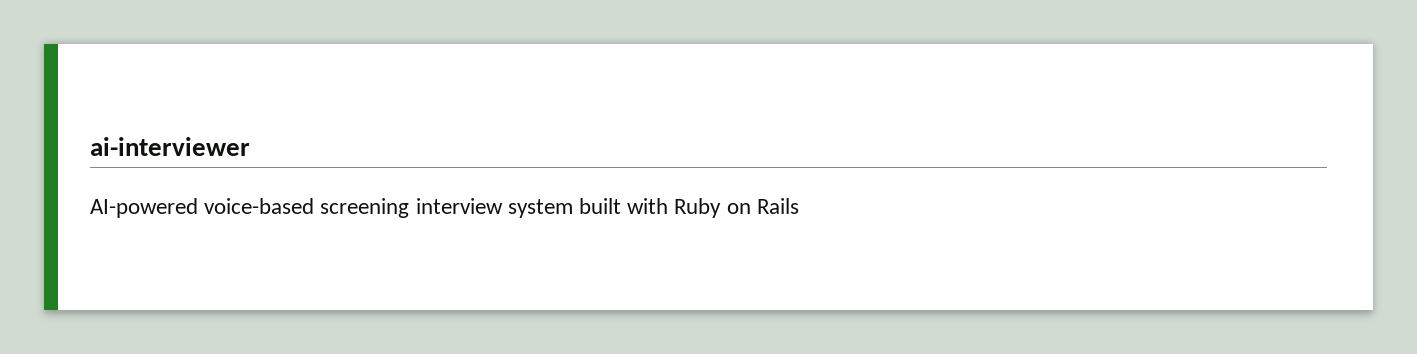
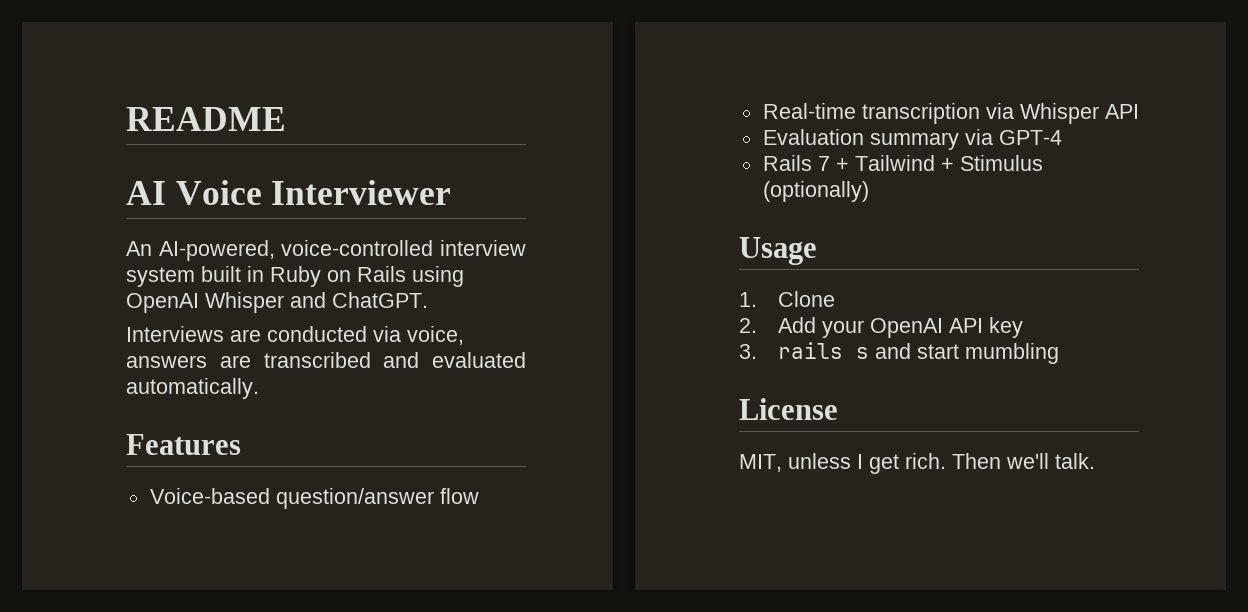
- ai-interviewer
- AI-powered voice-based screening interview system built with Ruby on Rails
+ README
+ AI Voice Interviewer
+ An AI-powered, voice-controlled interview system built in Ruby on Rails using OpenAI Whisper and ChatGPT.
+ Interviews are conducted via voice, answers are transcribed and evaluated automatically.
+ Features
+ Voice-based question/answer flow
+ Real-time transcription via Whisper API
+ Evaluation summary via GPT-4
+ Rails 7 + Tailwind + Stimulus (optionally)
+ Usage
+ 1. Clone
+ 2. Add your OpenAI API key
+ 3. rails s and start mumbling
+ License
+ MIT, unless I get rich. Then we'll talk.

